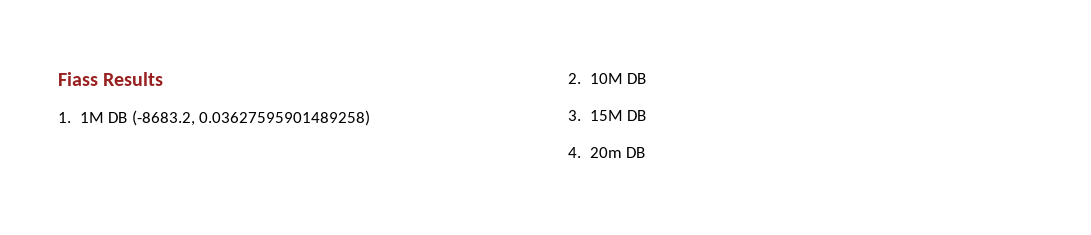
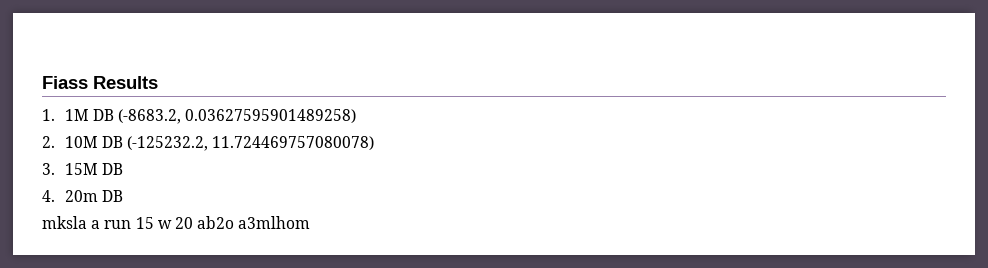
- 2. 10M DB
+ 2. 10M DB (-125232.2, 11.724469757080078)
+ mksla a run 15 w 20 ab2o a3mlhom

